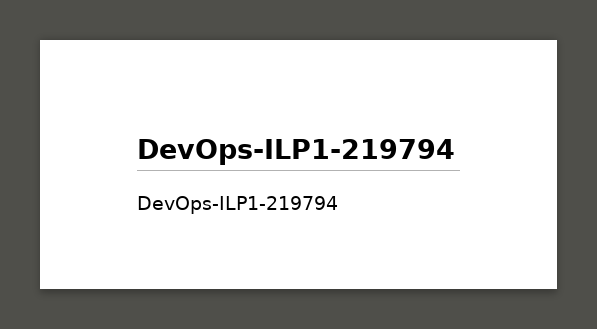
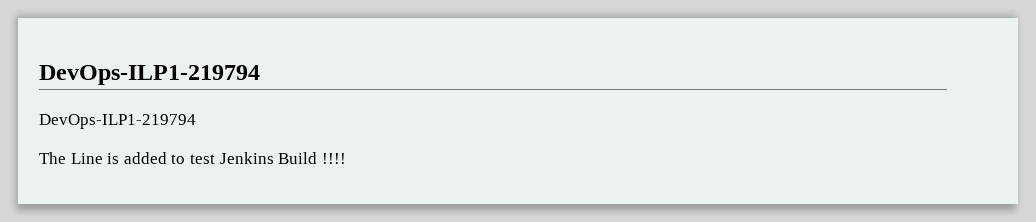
+ The Line is added to test Jenkins Build !!!!

